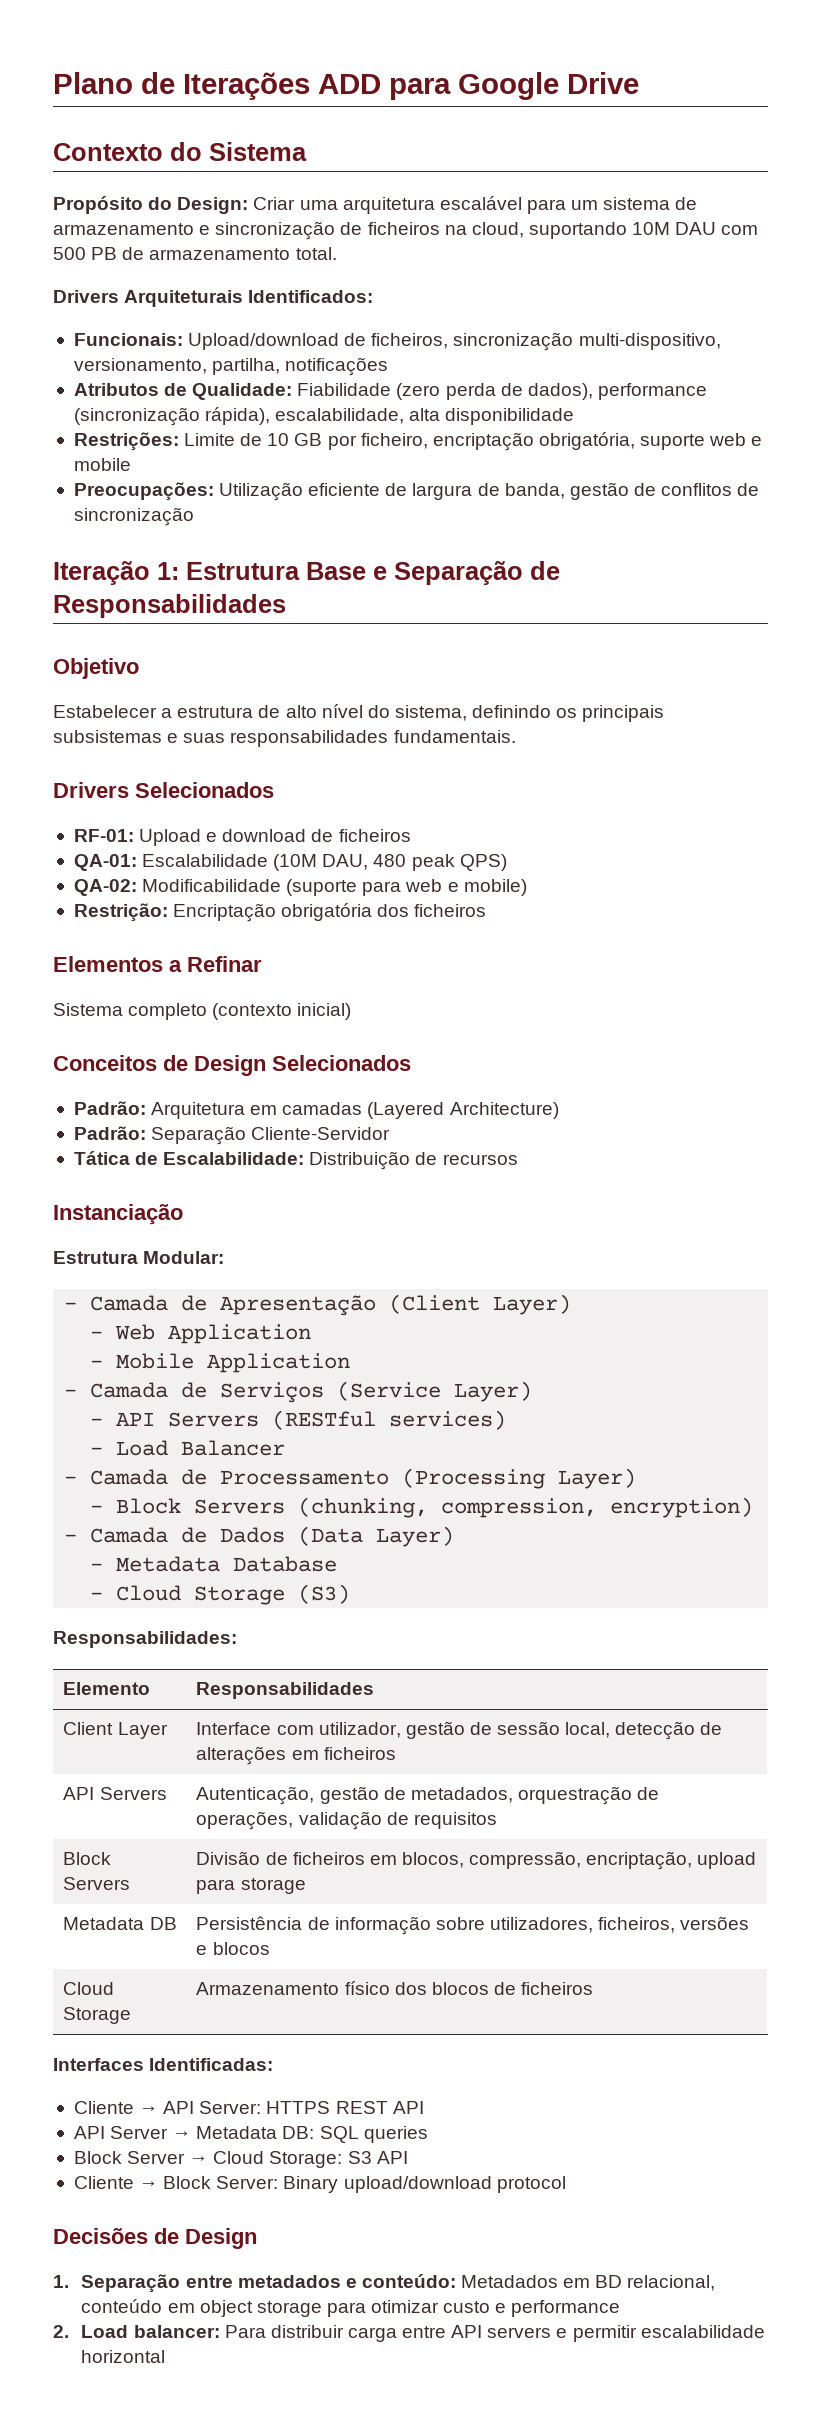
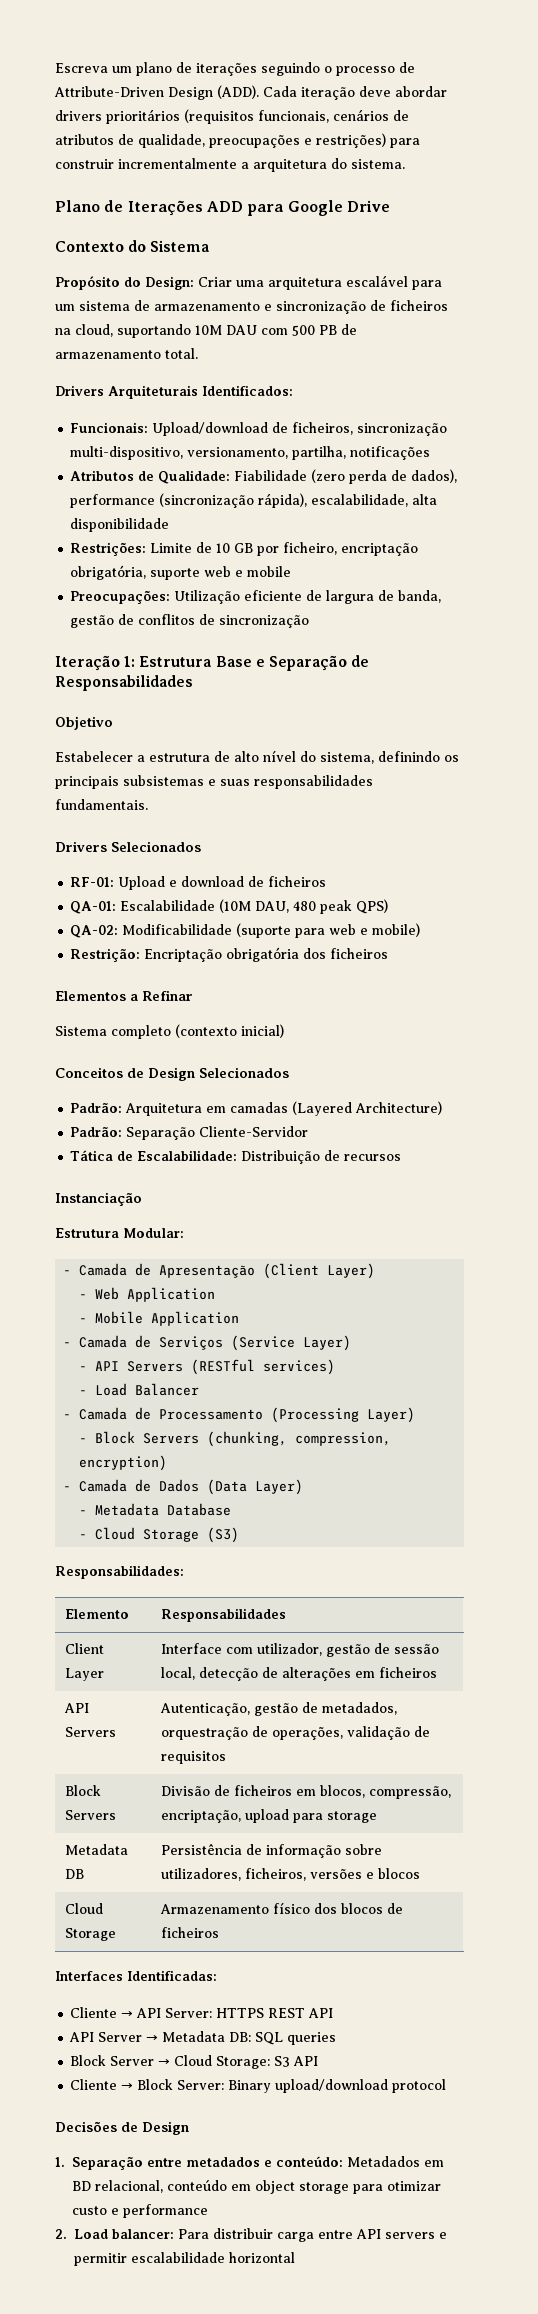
+ Escreva um plano de iterações seguindo o processo de Attribute-Driven Design (ADD). Cada iteração deve abordar drivers prioritários (requisitos funcionais, cenários de atributos de qualidade, preocupações e restrições) para construir incrementalmente a arquitetura do sistema.

